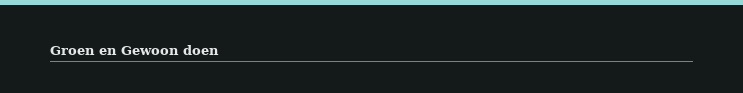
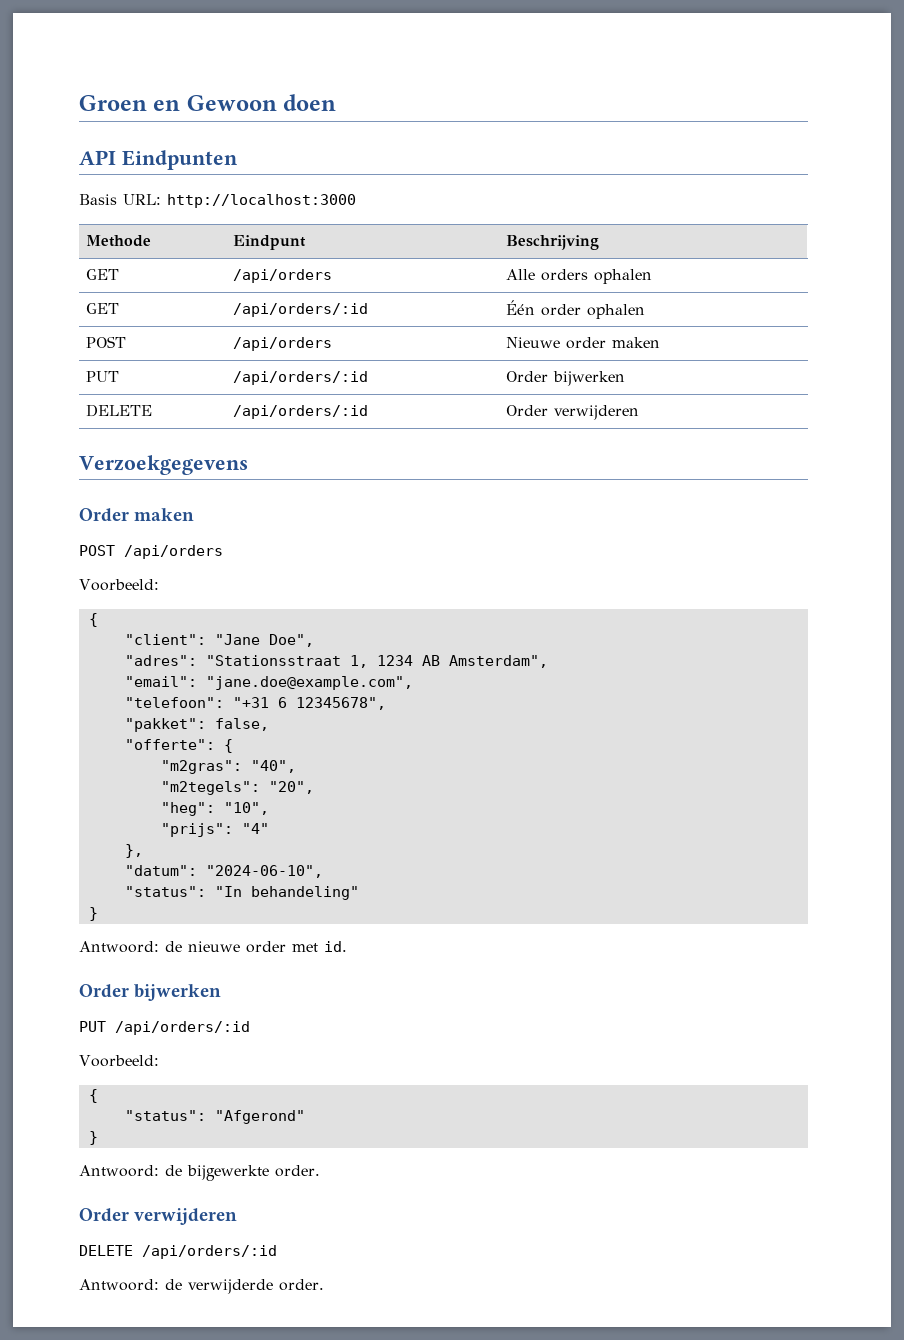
+ API Eindpunten
+ Basis URL: http://localhost:3000
+ Methode | Eindpunt | Beschrijving
+ GET | /api/orders | Alle orders ophalen
+ GET | /api/orders/:id | Één order ophalen
+ POST | /api/orders | Nieuwe order maken
+ PUT | /api/orders/:id | Order bijwerken
+ DELETE | /api/orders/:id | Order verwijderen
+ Verzoekgegevens
+ Order maken
+ POST /api/orders
+ Voorbeeld:
+ {
+ "client": "Jane Doe",
+ "adres": "Stationsstraat 1, 1234 AB Amsterdam",
+ "email": "jane.doe@example.com",
+ "telefoon": "+31 6 12345678",
+ "pakket": false,
+ "offerte": {
+ "m2gras": "40",
+ "m2tegels": "20",
+ "heg": "10",
+ "prijs": "4"
+ },
+ "datum": "2024-06-10",
+ "status": "In behandeling"
+ }
+ Antwoord: de nieuwe order met id.
+ Order bijwerken
+ PUT /api/orders/:id
+ Voorbeeld:
+ {
+ "status": "Afgerond"
+ }
+ Antwoord: de bijgewerkte order.
+ Order verwijderen
+ DELETE /api/orders/:id
+ Antwoord: de verwijderde order.

